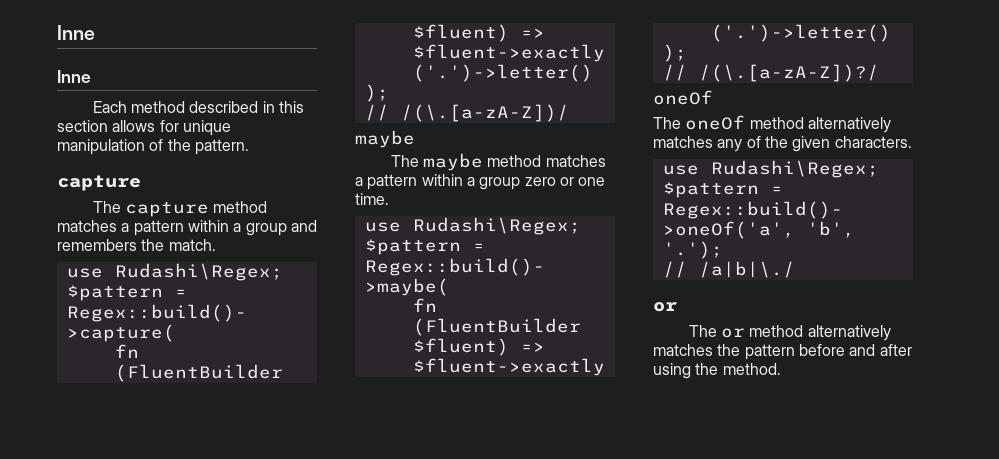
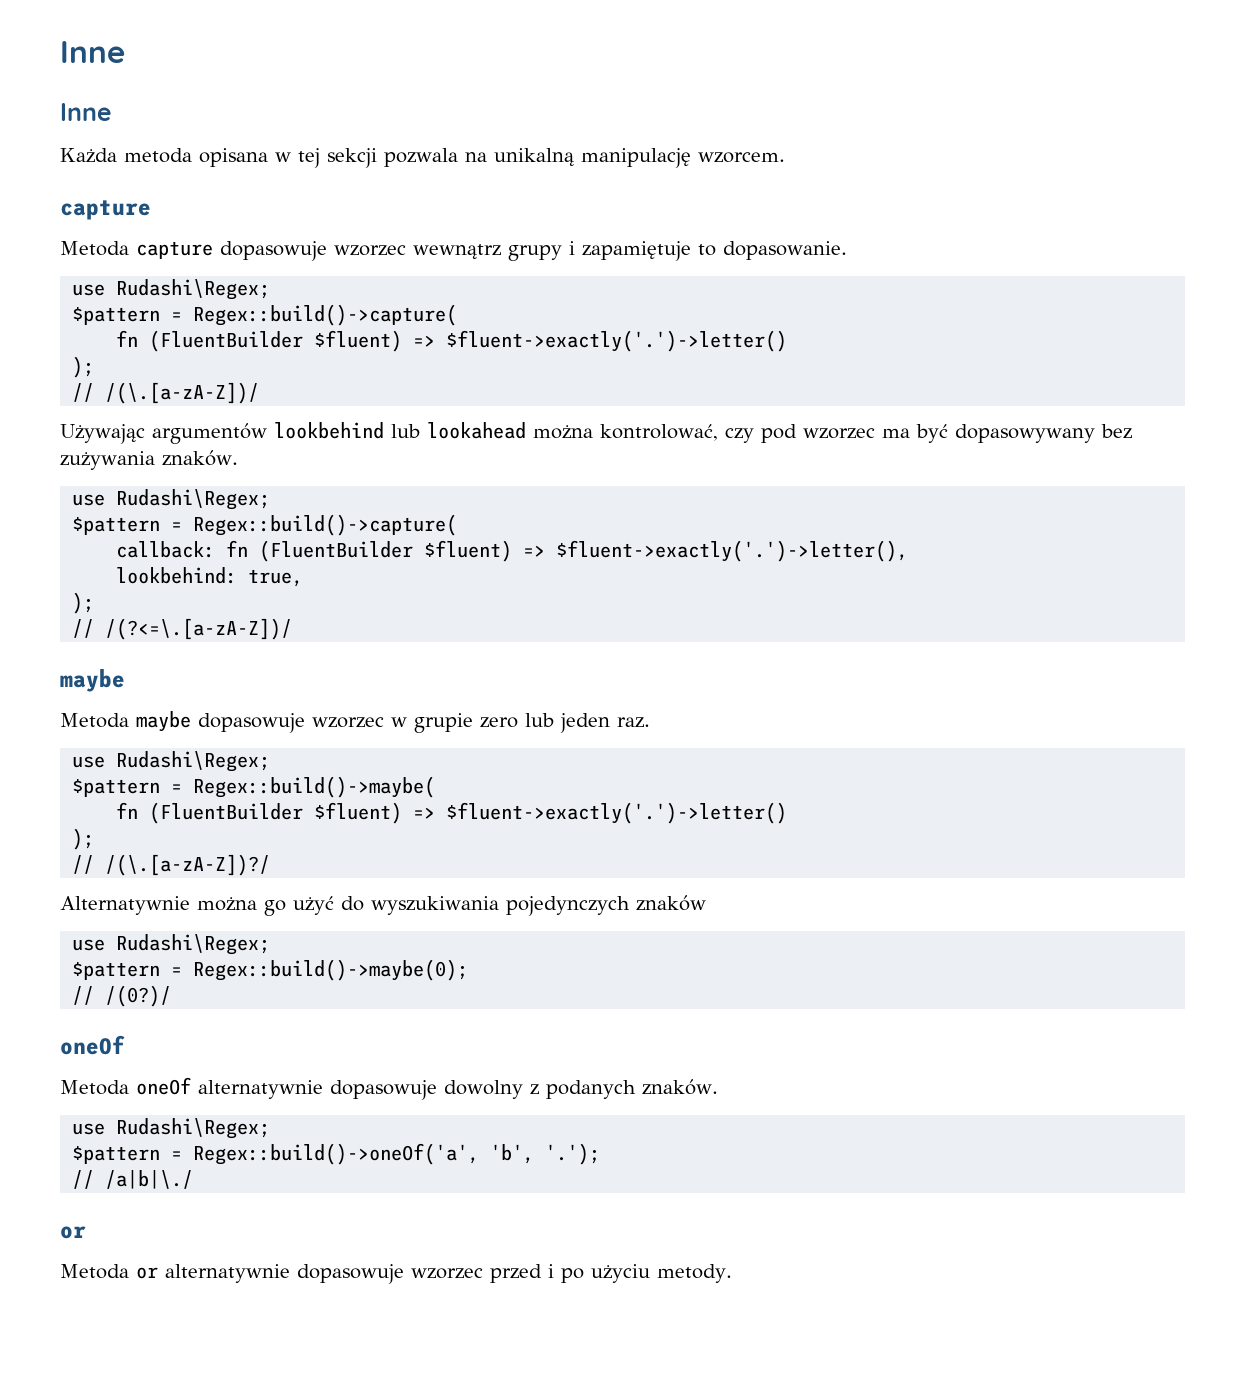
- Each method described in this section allows for unique manipulation of the pattern.
+ Każda metoda opisana w tej sekcji pozwala na unikalną manipulację wzorcem.
  capture
- The capture method matches a pattern within a group and remembers the match.
+ Metoda capture dopasowuje wzorzec wewnątrz grupy i zapamiętuje to dopasowanie.
  // /(\.[a-zA-Z])/
+ Używając argumentów lookbehind lub lookahead można kontrolować, czy pod wzorzec ma być dopasowywany bez zużywania znaków.
+ use Rudashi\Regex;
+ $pattern = Regex::build()->capture(
+ callback: fn (FluentBuilder $fluent) => $fluent->exactly('.')->letter(),
+ lookbehind: true,
+ );
+ // /(?<=\.[a-zA-Z])/
  maybe
- The maybe method matches a pattern within a group zero or one time.
+ Metoda maybe dopasowuje wzorzec w grupie zero lub jeden raz.
  // /(\.[a-zA-Z])?/
+ Alternatywnie można go użyć do wyszukiwania pojedynczych znaków
+ use Rudashi\Regex;
+ $pattern = Regex::build()->maybe(0);
+ // /(0?)/
  oneOf
- The oneOf method alternatively matches any of the given characters.
+ Metoda oneOf alternatywnie dopasowuje dowolny z podanych znaków.
- The or method alternatively matches the pattern before and after using the method.
+ Metoda or alternatywnie dopasowuje wzorzec przed i po użyciu metody.

